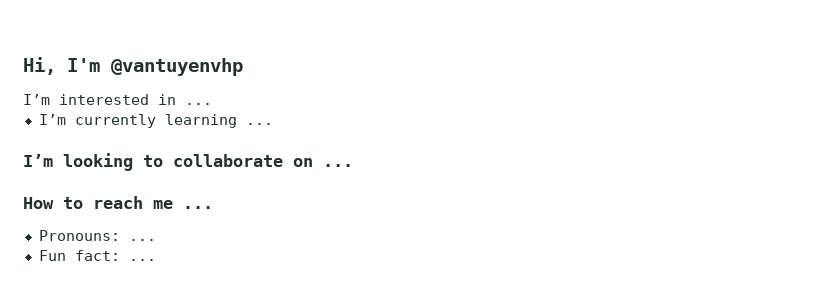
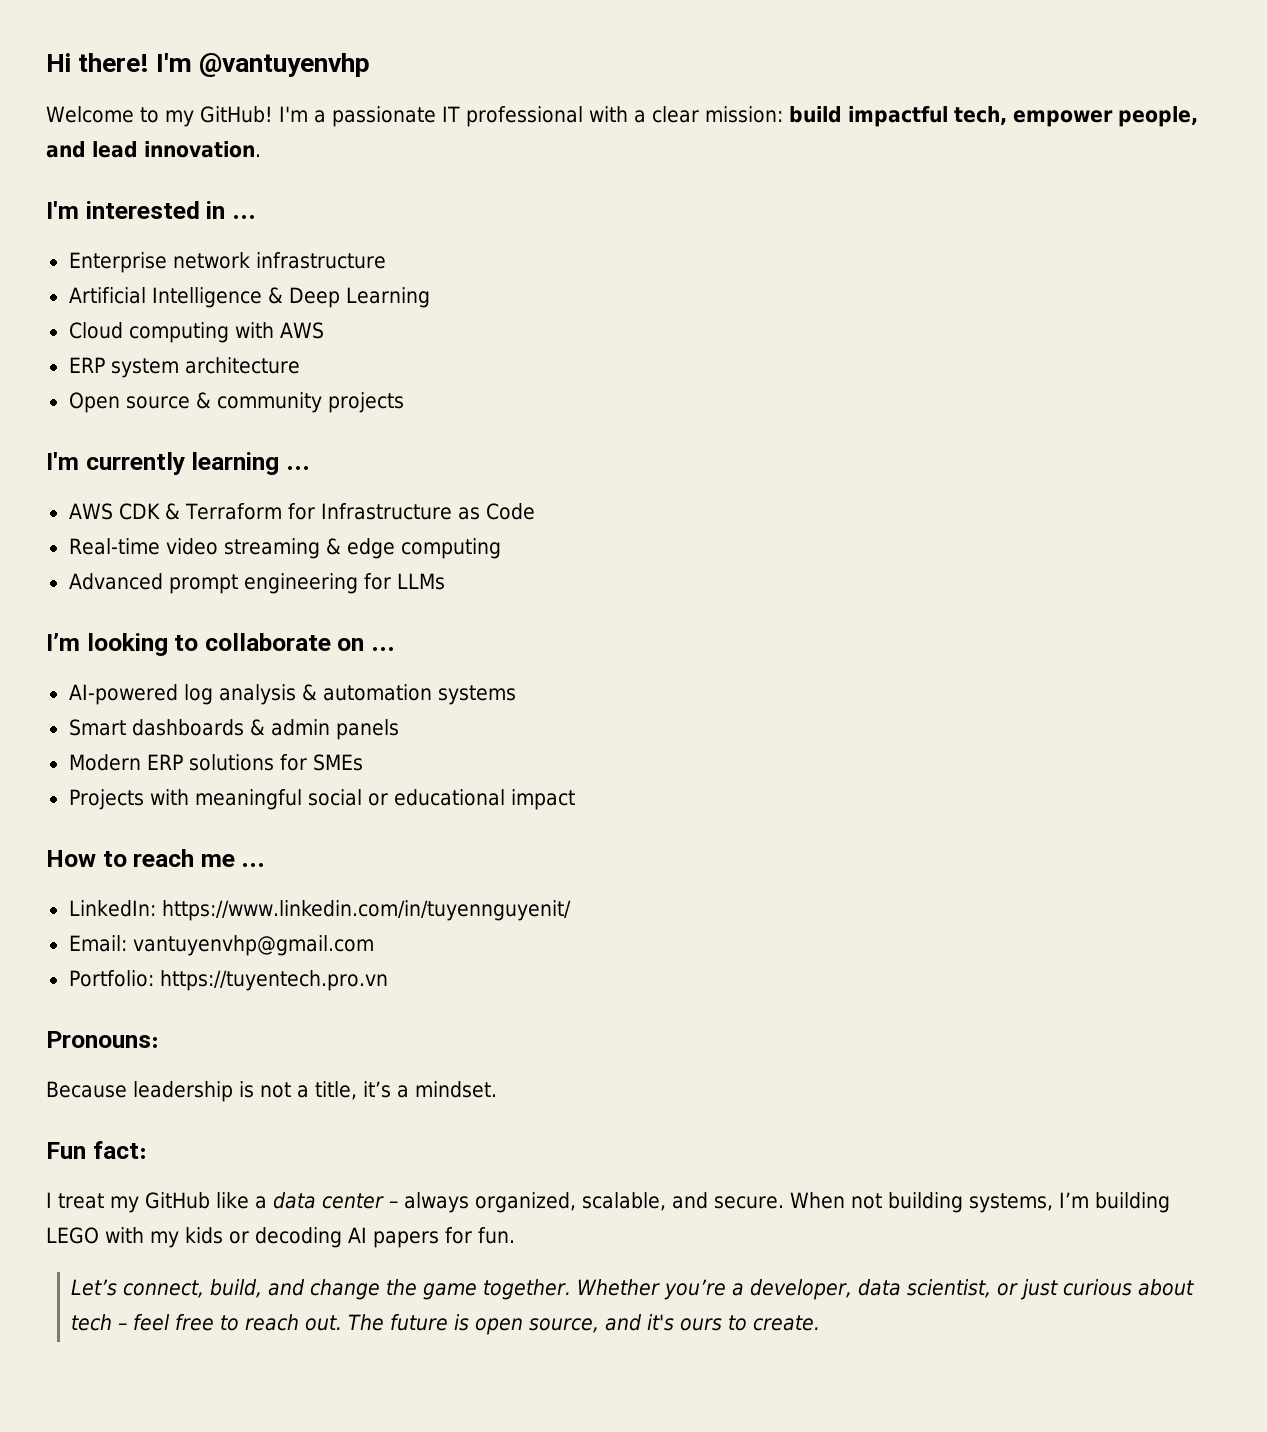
- Hi, I'm @vantuyenvhp
+ Hi there! I'm @vantuyenvhp
- I’m interested in ...
- I’m currently learning ...
+ Welcome to my GitHub! I'm a passionate IT professional with a clear mission: build impactful tech, empower people, and lead innovation.
+ I'm interested in ...
+ Enterprise network infrastructure
+ Artificial Intelligence & Deep Learning
+ Cloud computing with AWS
+ ERP system architecture
+ Open source & community projects
+ I'm currently learning ...
+ AWS CDK & Terraform for Infrastructure as Code
+ Real-time video streaming & edge computing
+ Advanced prompt engineering for LLMs
+ AI-powered log analysis & automation systems
+ Smart dashboards & admin panels
+ Modern ERP solutions for SMEs
+ Projects with meaningful social or educational impact
- Pronouns: ...
- Fun fact: ...
+ LinkedIn: https://www.linkedin.com/in/tuyennguyenit/
+ Email: vantuyenvhp@gmail.com
+ Portfolio: https://tuyentech.pro.vn
+ Pronouns:
+ Because leadership is not a title, it’s a mindset.
+ Fun fact:
+ I treat my GitHub like a data center – always organized, scalable, and secure. When not building systems, I’m building LEGO with my kids or decoding AI papers for fun.
+ Let’s connect, build, and change the game together. Whether you’re a developer, data scientist, or just curious about tech – feel free to reach out. The future is open source, and it's ours to create.

